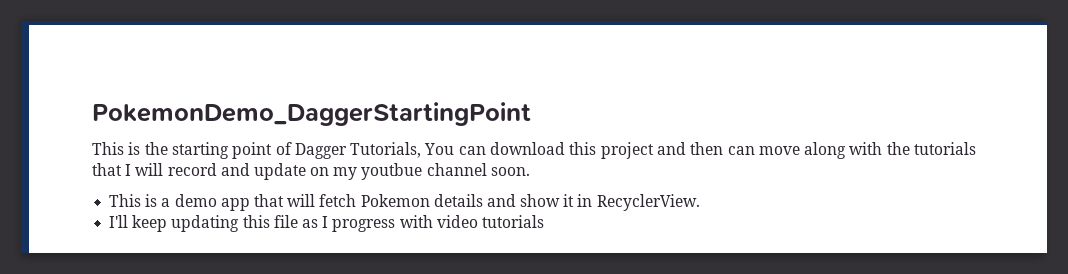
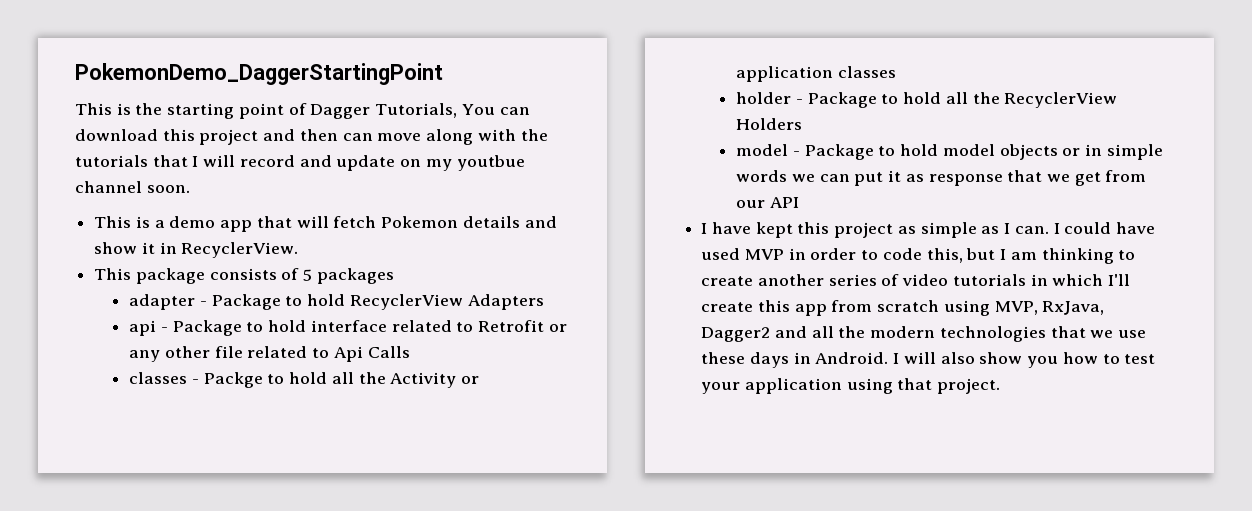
- I'll keep updating this file as I progress with video tutorials
+ This package consists of 5 packages
+ adapter - Package to hold RecyclerView Adapters
+ api - Package to hold interface related to Retrofit or any other file related to Api Calls
+ classes - Packge to hold all the Activity or application classes
+ holder - Package to hold all the RecyclerView Holders
+ model - Package to hold model objects or in simple words we can put it as response that we get from our API
+ I have kept this project as simple as I can. I could have used MVP in order to code this, but I am thinking to create another series of video tutorials in which I'll create this app from scratch using MVP, RxJava, Dagger2 and all the modern technologies that we use these days in Android. I will also show you how to test your application using that project.

